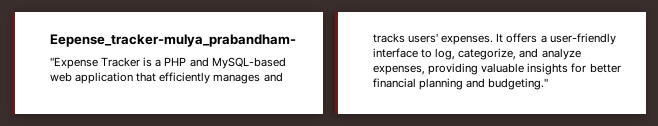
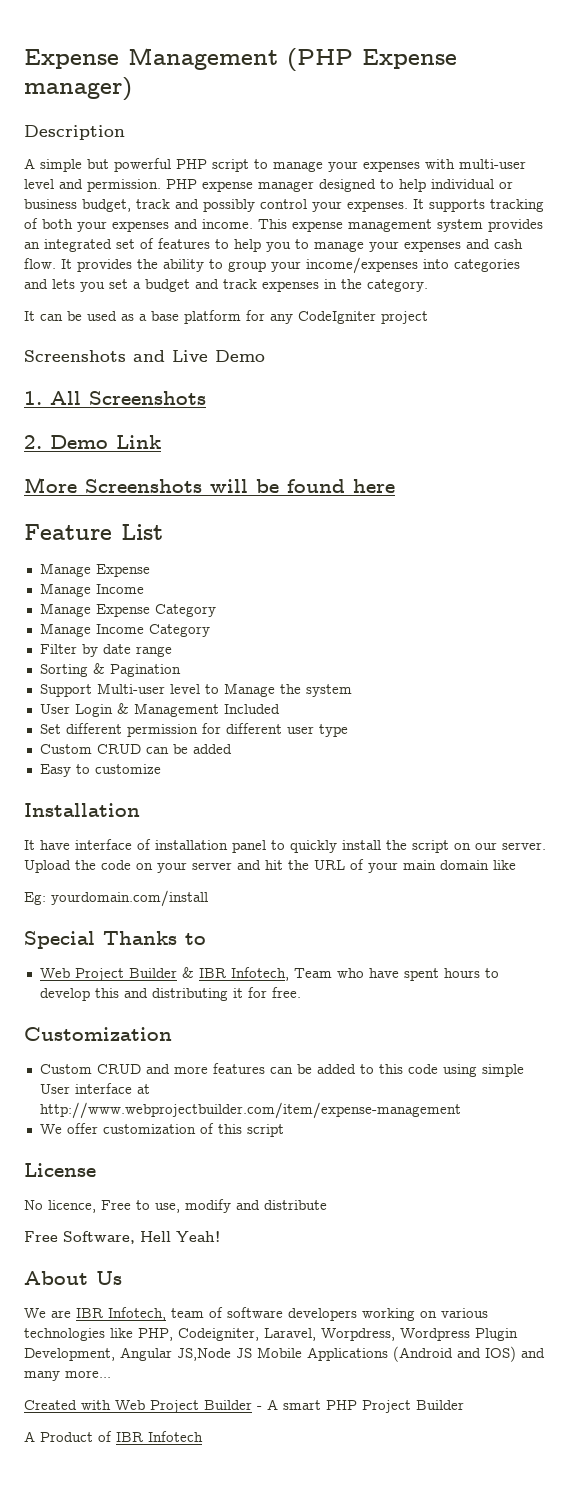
- Eepense_tracker-mulya_prabandham-
- "Expense Tracker is a PHP and MySQL-based web application that efficiently manages and tracks users' expenses. It offers a user-friendly interface to log, categorize, and analyze expenses, providing valuable insights for better financial planning and budgeting."
+ Expense Management (PHP Expense manager)
+ Description
+ A simple but powerful PHP script to manage your expenses with multi-user level and permission. PHP expense manager designed to help individual or business budget, track and possibly control your expenses. It supports tracking of both your expenses and income. This expense management system provides an integrated set of features to help you to manage your expenses and cash flow. It provides the ability to group your income/expenses into categories and lets you set a budget and track expenses in the category.
+ It can be used as a base platform for any CodeIgniter project
+ Screenshots and Live Demo
+ 1. All Screenshots
+ 2. Demo Link
+ More Screenshots will be found here
+ Feature List
+ Manage Expense
+ Manage Income
+ Manage Expense Category
+ Manage Income Category
+ Filter by date range
+ Sorting & Pagination
+ Support Multi-user level to Manage the system
+ User Login & Management Included
+ Set different permission for different user type
+ Custom CRUD can be added
+ Easy to customize
+ Installation
+ It have interface of installation panel to quickly install the script on our server. Upload the code on your server and hit the URL of your main domain like
+ Eg: yourdomain.com/install
+ Special Thanks to
+ Web Project Builder & IBR Infotech, Team who have spent hours to develop this and distributing it for free.
+ Customization
+ Custom CRUD and more features can be added to this code using simple User interface at http://www.webprojectbuilder.com/item/expense-management
+ We offer customization of this script
+ License
+ No licence, Free to use, modify and distribute
+ Free Software, Hell Yeah!
+ About Us
+ We are IBR Infotech, team of software developers working on various technologies like PHP, Codeigniter, Laravel, Worpdress, Wordpress Plugin Development, Angular JS,Node JS Mobile Applications (Android and IOS) and many more...
+ Created with Web Project Builder - A smart PHP Project Builder
+ A Product of IBR Infotech

